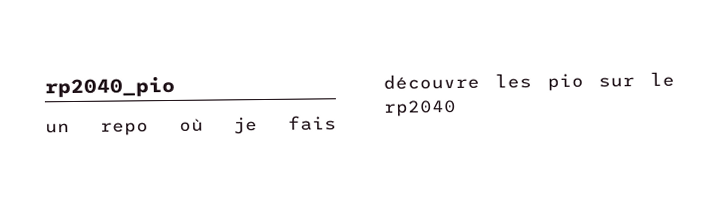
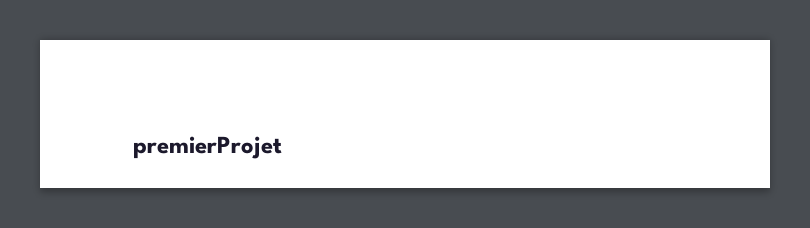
- rp2040_pio
- un repo où je fais découvre les pio sur le rp2040
+ premierProjet

